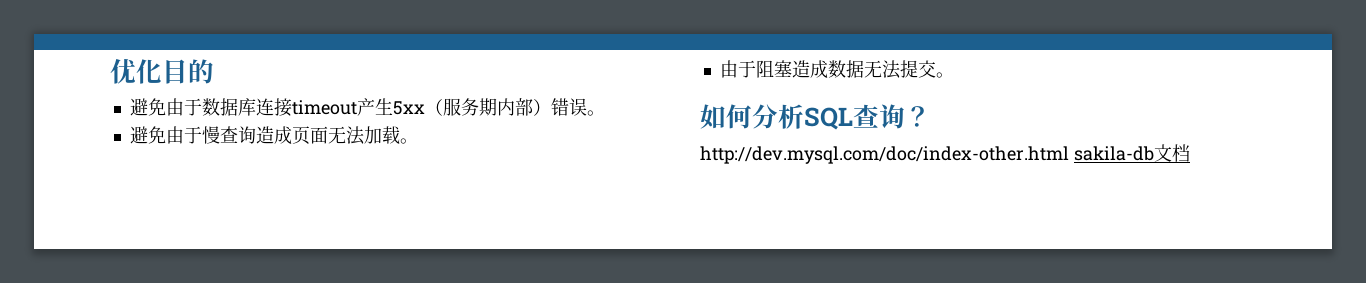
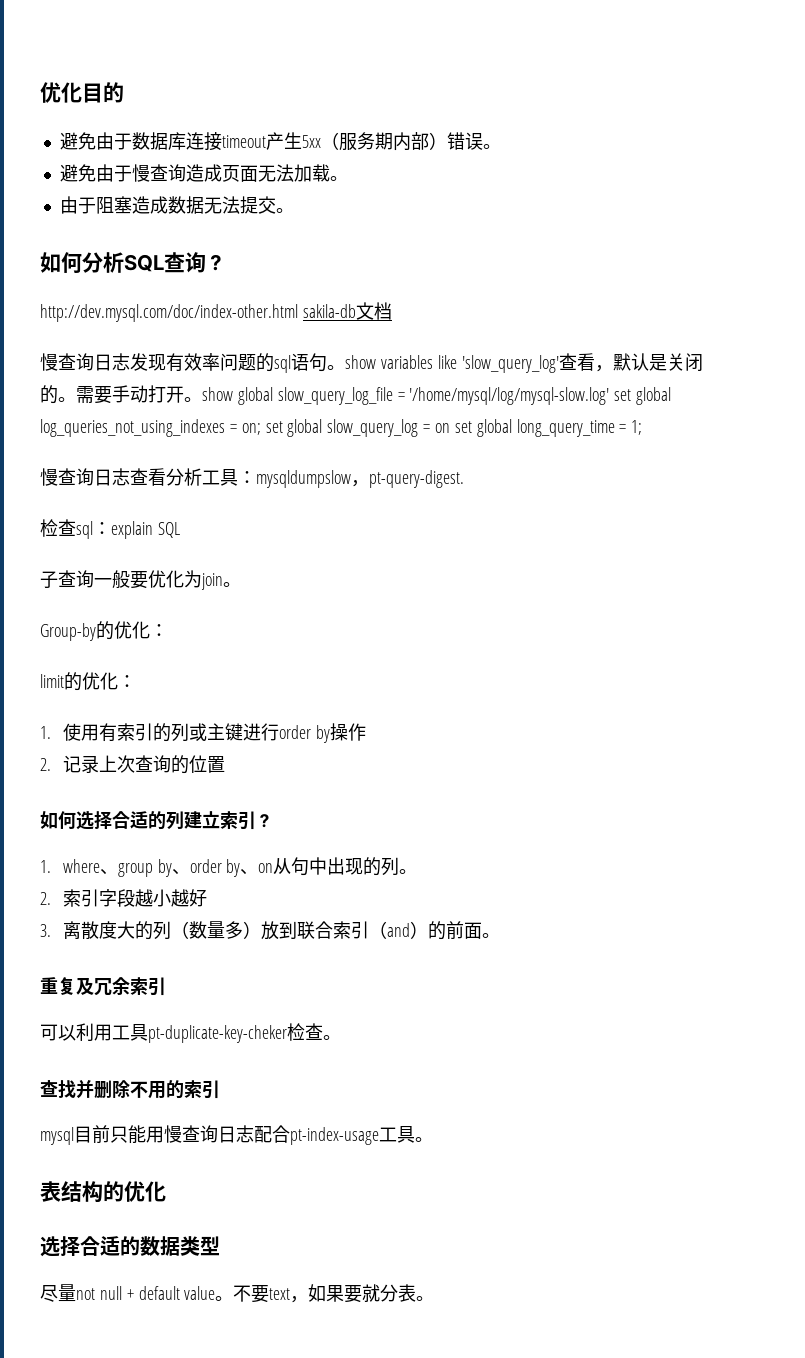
+ 慢查询日志发现有效率问题的sql语句。show variables like 'slow_query_log'查看，默认是关闭的。需要手动打开。show global slow_query_log_file = '/home/mysql/log/mysql-slow.log' set global log_queries_not_using_indexes = on; set global slow_query_log = on set global long_query_time = 1;
+ 慢查询日志查看分析工具：mysqldumpslow，pt-query-digest.
+ 检查sql：explain SQL
+ 子查询一般要优化为join。
+ Group-by的优化：
+ limit的优化：
+ 1.使用有索引的列或主键进行order by操作
+ 2.记录上次查询的位置
+ 如何选择合适的列建立索引？
+ 1. where、group by、order by、on从句中出现的列。
+ 2.索引字段越小越好
+ 3.离散度大的列（数量多）放到联合索引（and）的前面。
+ 重复及冗余索引
+ 可以利用工具pt-duplicate-key-cheker检查。
+ 查找并删除不用的索引
+ mysql目前只能用慢查询日志配合pt-index-usage工具。
+ 表结构的优化
+ 选择合适的数据类型
+ 尽量not null + default value。不要text，如果要就分表。

